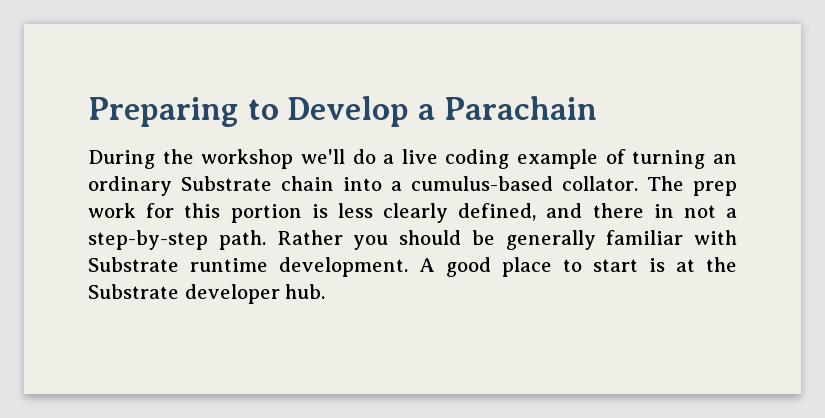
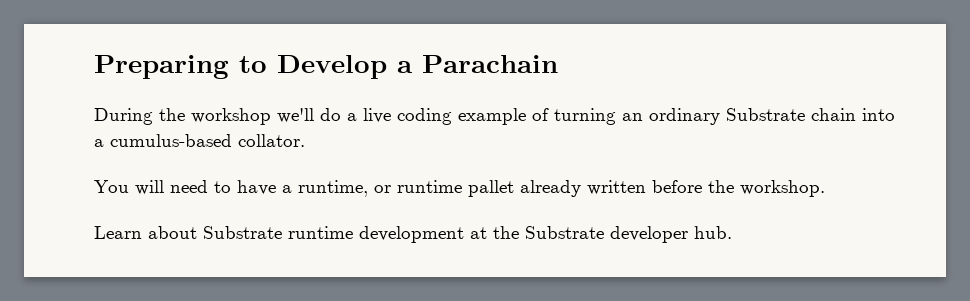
- During the workshop we'll do a live coding example of turning an ordinary Substrate chain into a cumulus-based collator. The prep work for this portion is less clearly defined, and there in not a step-by-step path. Rather you should be generally familiar with Substrate runtime development. A good place to start is at the Substrate developer hub.
+ During the workshop we'll do a live coding example of turning an ordinary Substrate chain into a cumulus-based collator.
+ You will need to have a runtime, or runtime pallet already written before the workshop.
+ Learn about Substrate runtime development at the Substrate developer hub.

